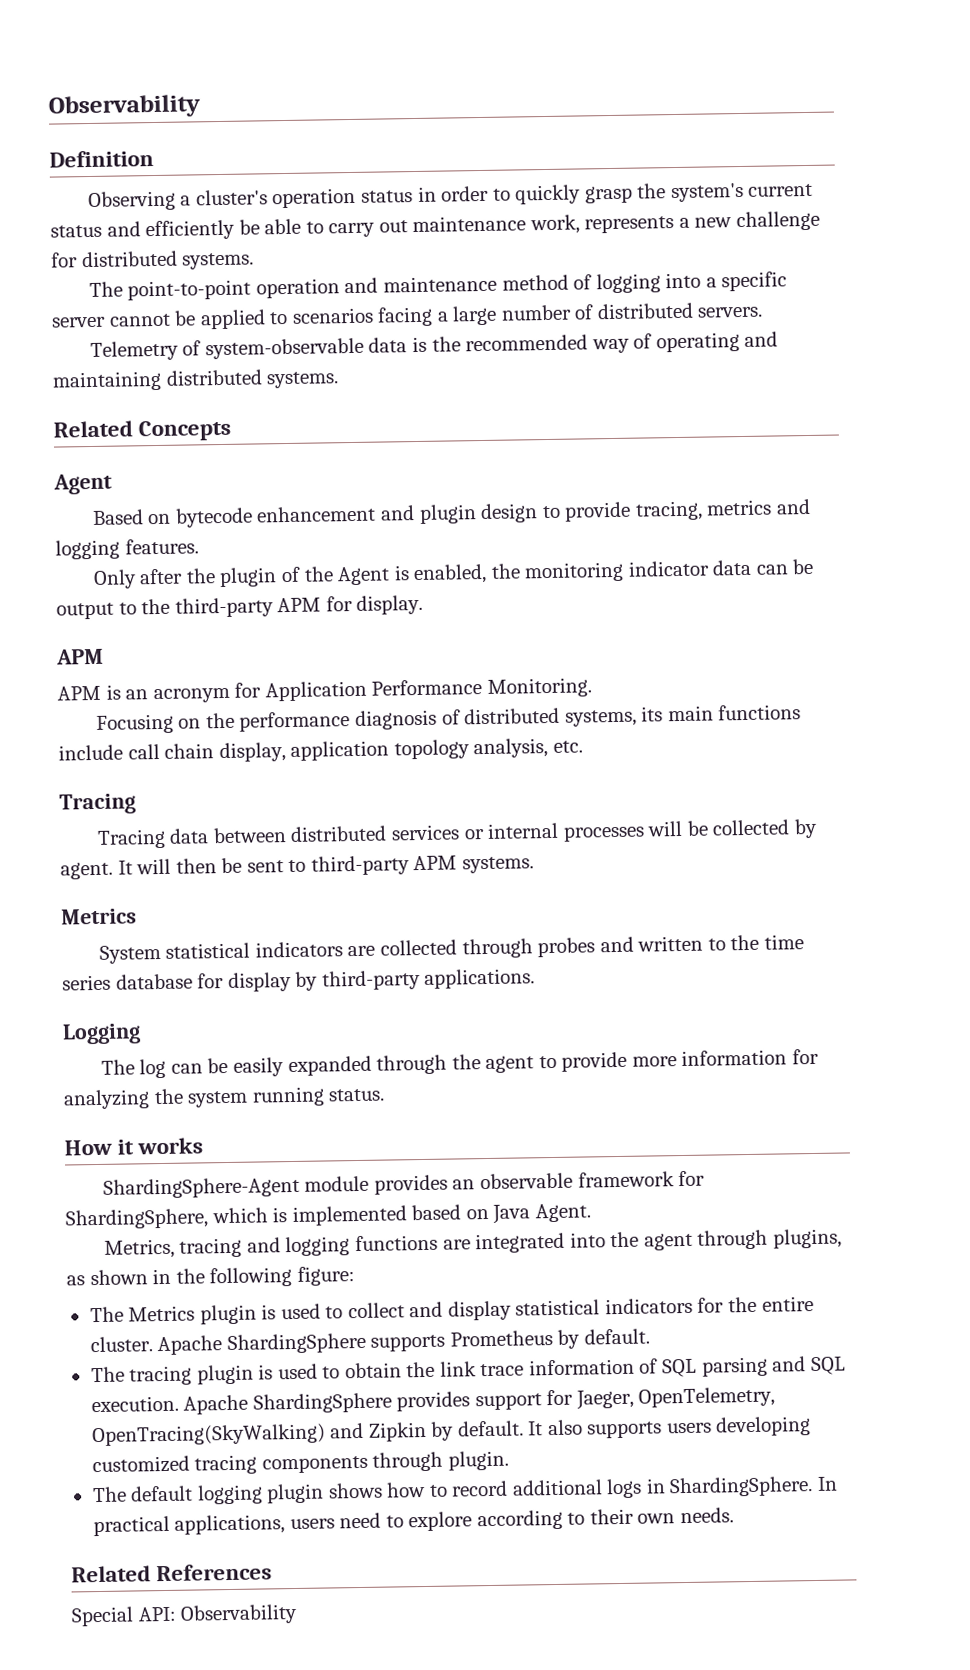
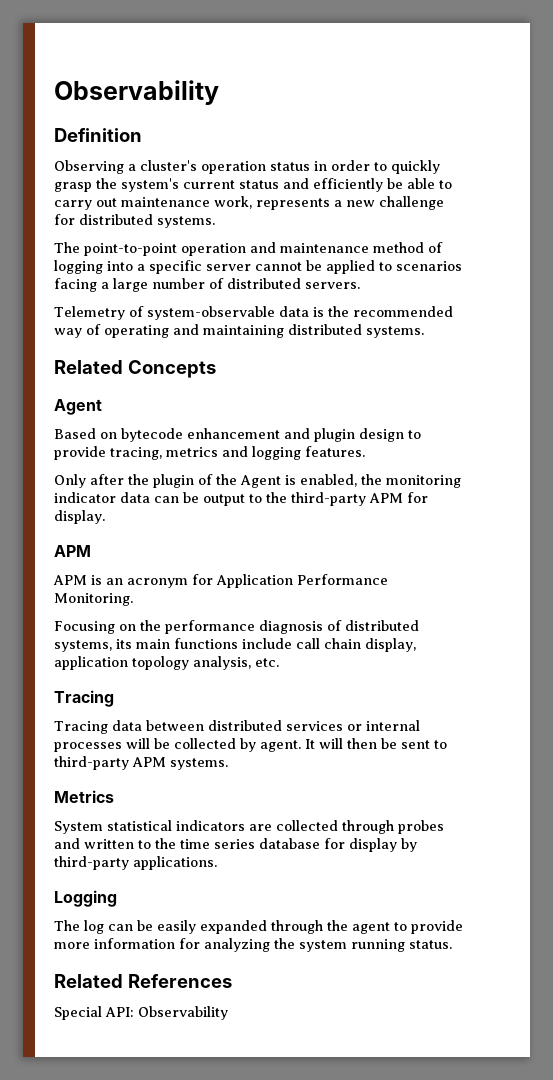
- How it works
- ShardingSphere-Agent module provides an observable framework for ShardingSphere, which is implemented based on Java Agent.
- Metrics, tracing and logging functions are integrated into the agent through plugins, as shown in the following figure:
- The Metrics plugin is used to collect and display statistical indicators for the entire cluster. Apache ShardingSphere supports Prometheus by default.
- The tracing plugin is used to obtain the link trace information of SQL parsing and SQL execution. Apache ShardingSphere provides support for Jaeger, OpenTelemetry, OpenTracing(SkyWalking) and Zipkin by default. It also supports users developing customized tracing components through plugin.
- The default logging plugin shows how to record additional logs in ShardingSphere. In practical applications, users need to explore according to their own needs.

